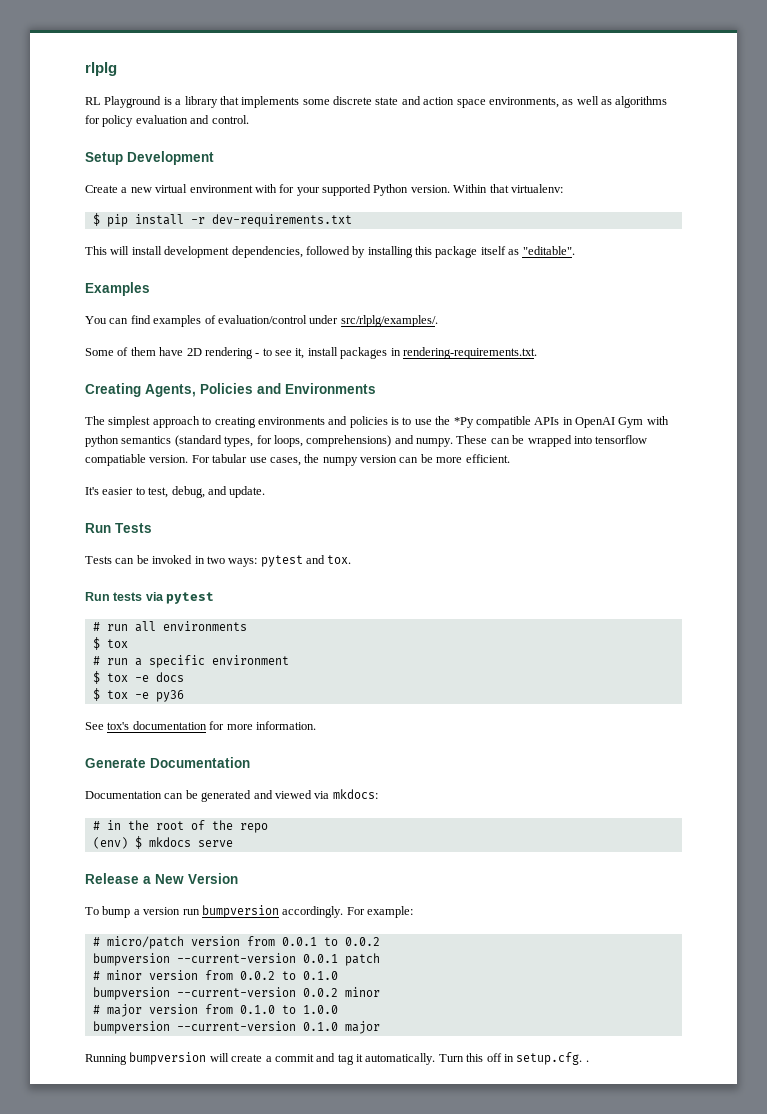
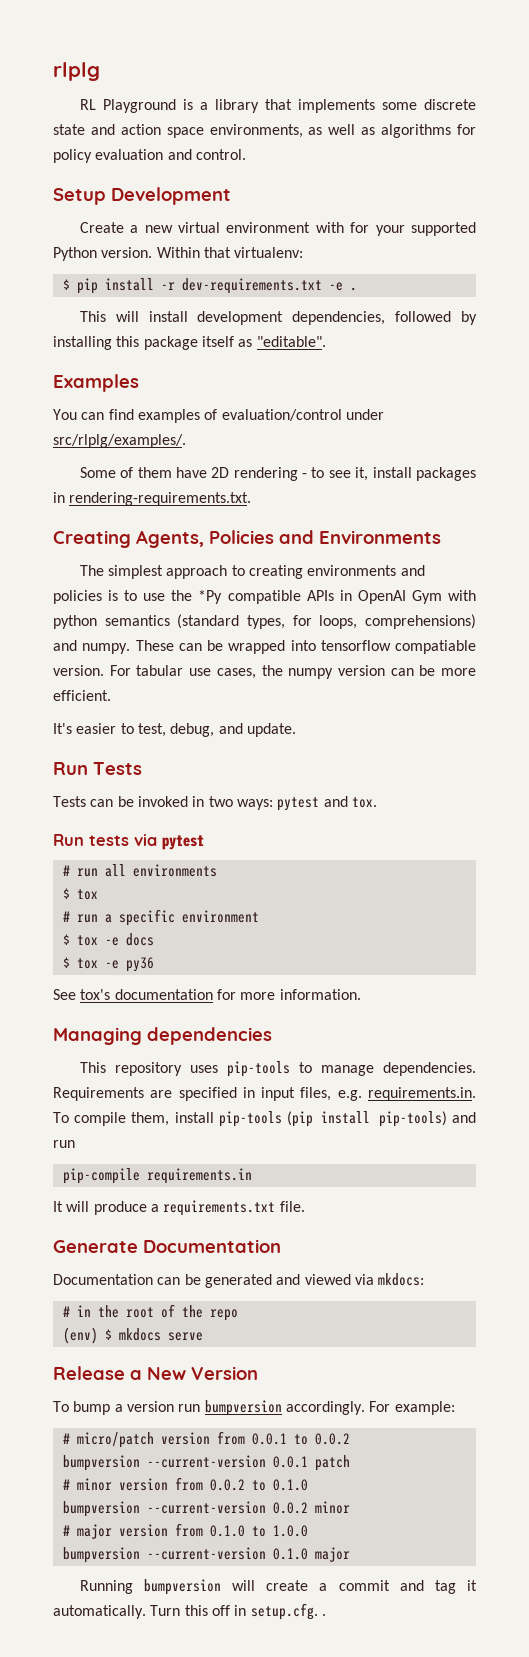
- $ pip install -r dev-requirements.txt
+ $ pip install -r dev-requirements.txt -e .
+ Managing dependencies
+ This repository uses pip-tools to manage dependencies. Requirements are specified in input files, e.g. requirements.in. To compile them, install pip-tools (pip install pip-tools) and run
+ pip-compile requirements.in
+ It will produce a requirements.txt file.

